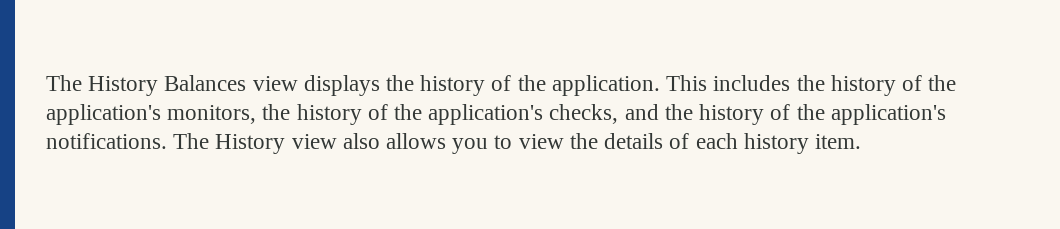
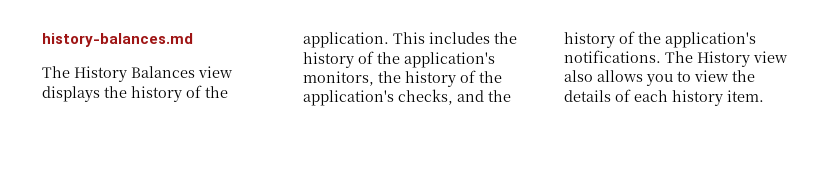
+ history-balances.md

